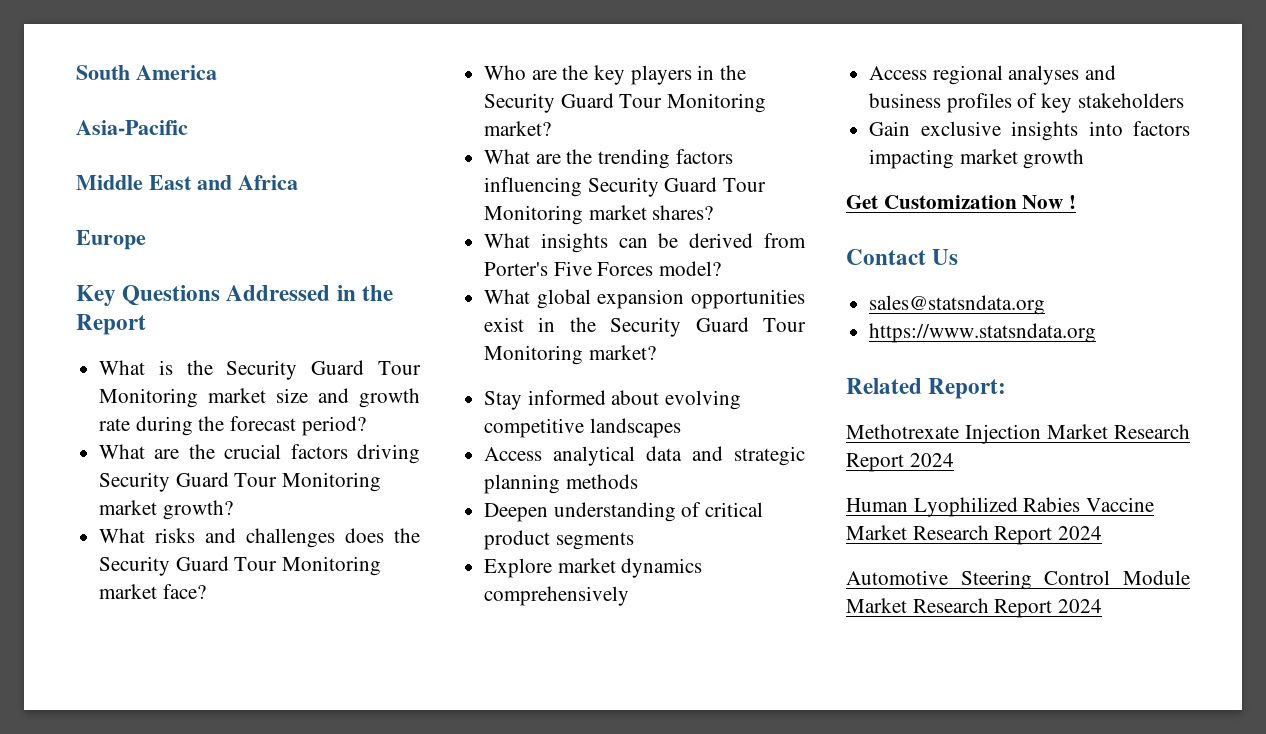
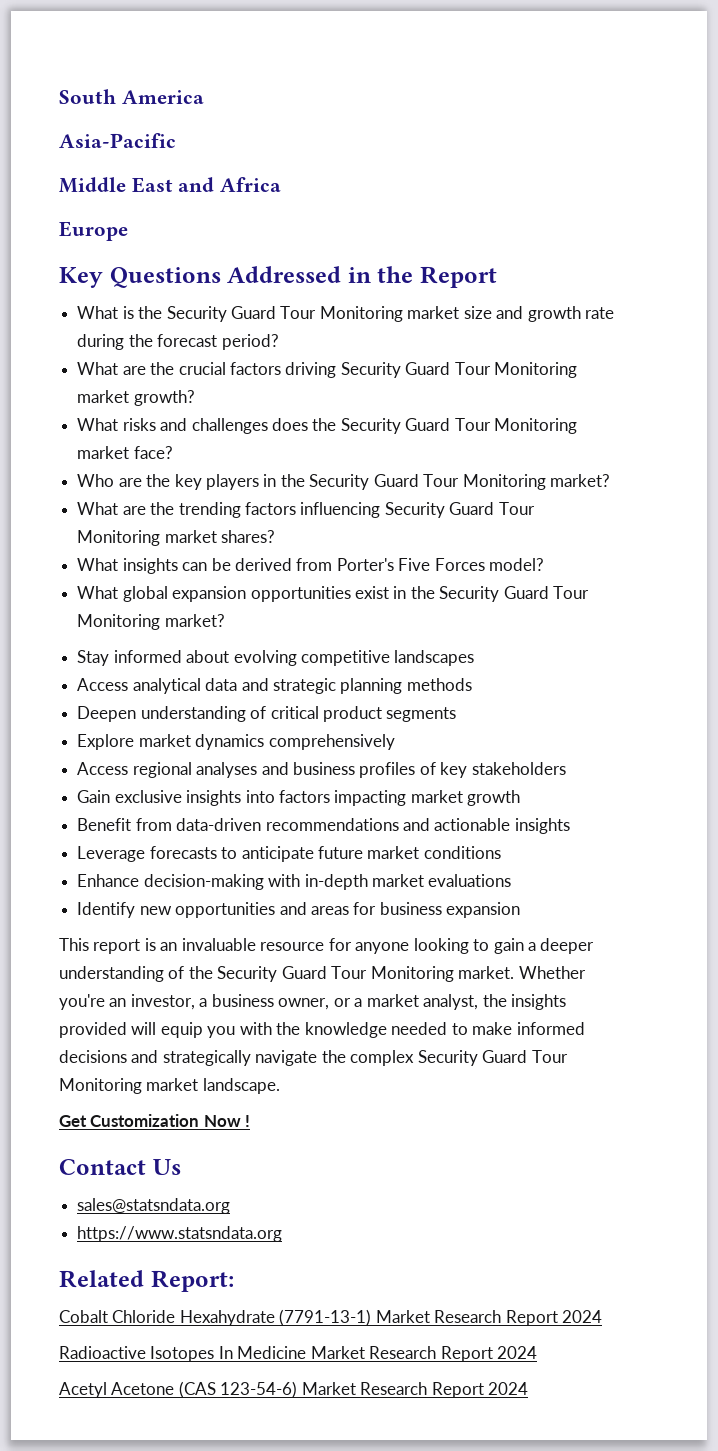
+ Benefit from data-driven recommendations and actionable insights
+ Leverage forecasts to anticipate future market conditions
+ Enhance decision-making with in-depth market evaluations
+ Identify new opportunities and areas for business expansion
+ This report is an invaluable resource for anyone looking to gain a deeper understanding of the Security Guard Tour Monitoring market. Whether you're an investor, a business owner, or a market analyst, the insights provided will equip you with the knowledge needed to make informed decisions and strategically navigate the complex Security Guard Tour Monitoring market landscape.
- Methotrexate Injection Market Research Report 2024
- Human Lyophilized Rabies Vaccine Market Research Report 2024
- Automotive Steering Control Module Market Research Report 2024
+ Cobalt Chloride Hexahydrate (7791-13-1) Market Research Report 2024
+ Radioactive Isotopes In Medicine Market Research Report 2024
+ Acetyl Acetone (CAS 123-54-6) Market Research Report 2024

